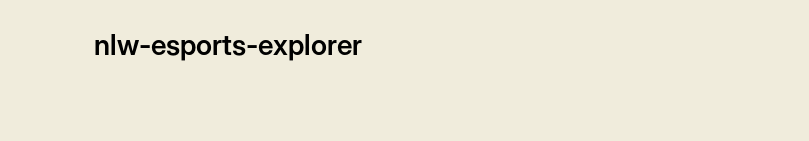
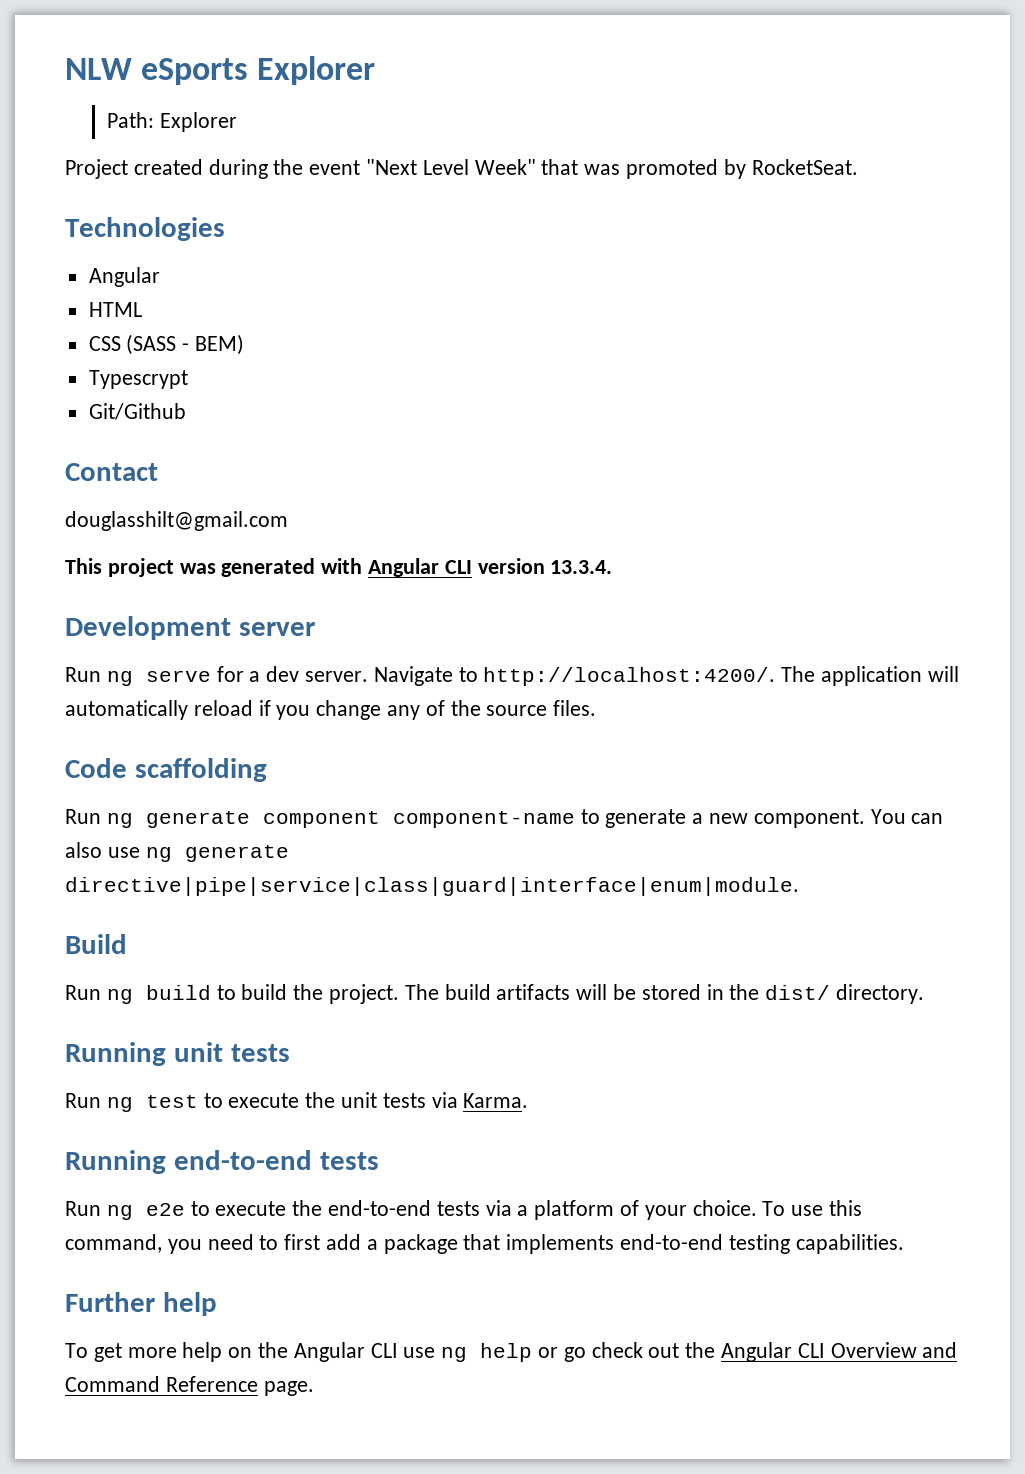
- nlw-esports-explorer
+ NLW eSports Explorer
+ Path: Explorer
+ Project created during the event "Next Level Week" that was promoted by RocketSeat.
+ Technologies
+ Angular
+ HTML
+ CSS (SASS - BEM)
+ Typescrypt
+ Git/Github
+ Contact
+ douglasshilt@gmail.com
+ This project was generated with Angular CLI version 13.3.4.
+ Development server
+ Run ng serve for a dev server. Navigate to http://localhost:4200/. The application will automatically reload if you change any of the source files.
+ Code scaffolding
+ Run ng generate component component-name to generate a new component. You can also use ng generate directive|pipe|service|class|guard|interface|enum|module.
+ Build
+ Run ng build to build the project. The build artifacts will be stored in the dist/ directory.
+ Running unit tests
+ Run ng test to execute the unit tests via Karma.
+ Running end-to-end tests
+ Run ng e2e to execute the end-to-end tests via a platform of your choice. To use this command, you need to first add a package that implements end-to-end testing capabilities.
+ Further help
+ To get more help on the Angular CLI use ng help or go check out the Angular CLI Overview and Command Reference page.

